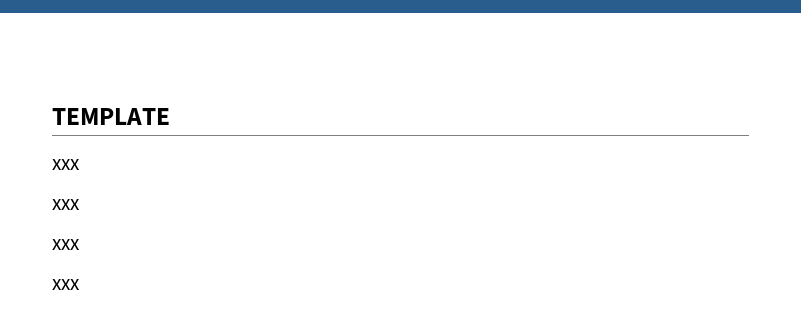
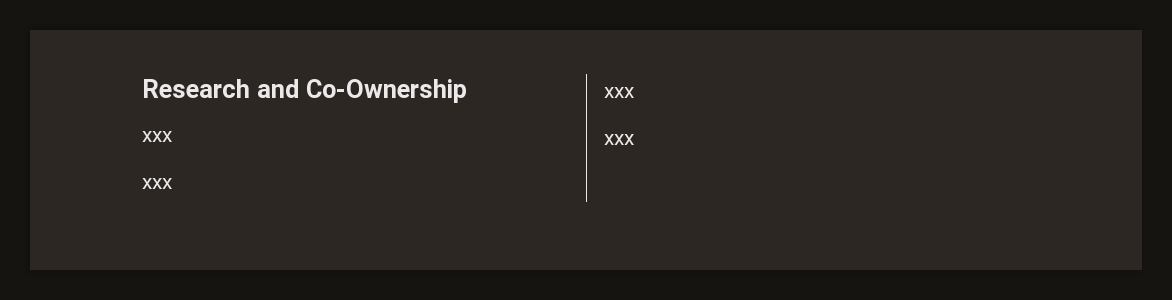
- TEMPLATE
+ Research and Co-Ownership

